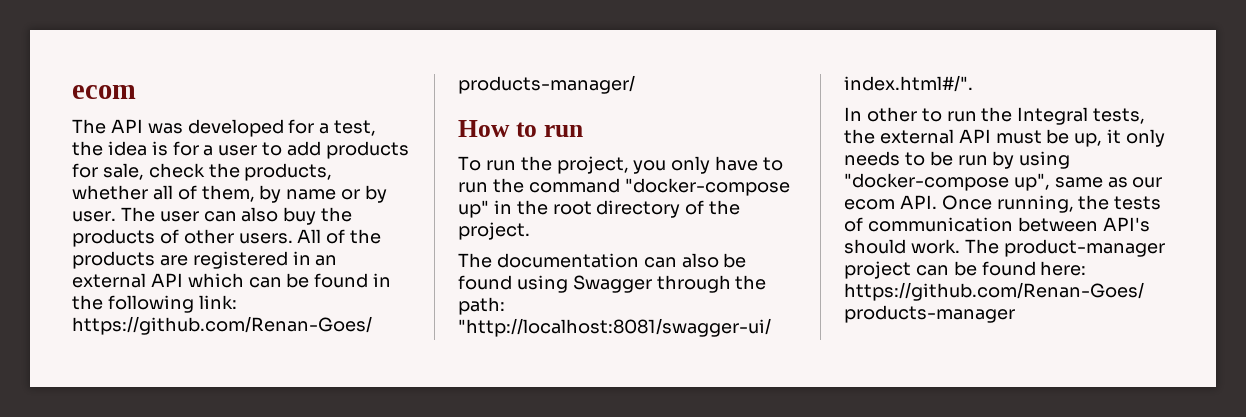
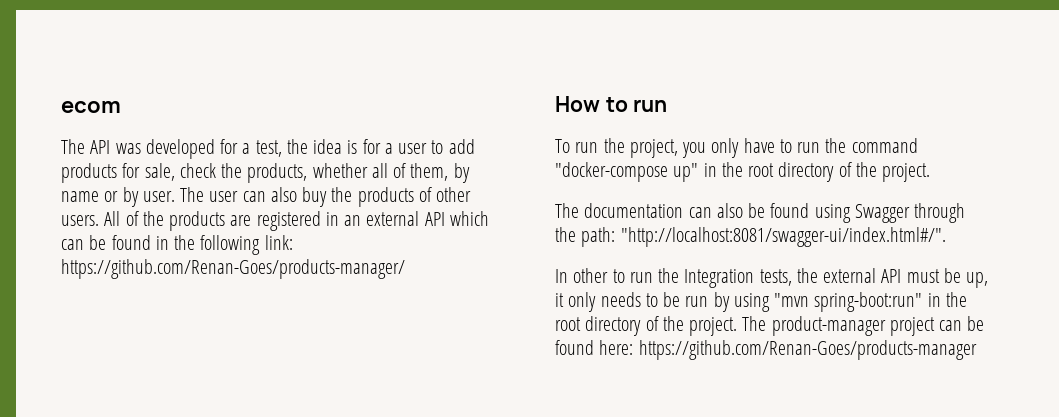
- In other to run the Integral tests, the external API must be up, it only needs to be run by using "docker-compose up", same as our ecom API. Once running, the tests of communication between API's should work.
+ In other to run the Integration tests, the external API must be up, it only needs to be run by using "mvn spring-boot:run" in the root directory of the project.

